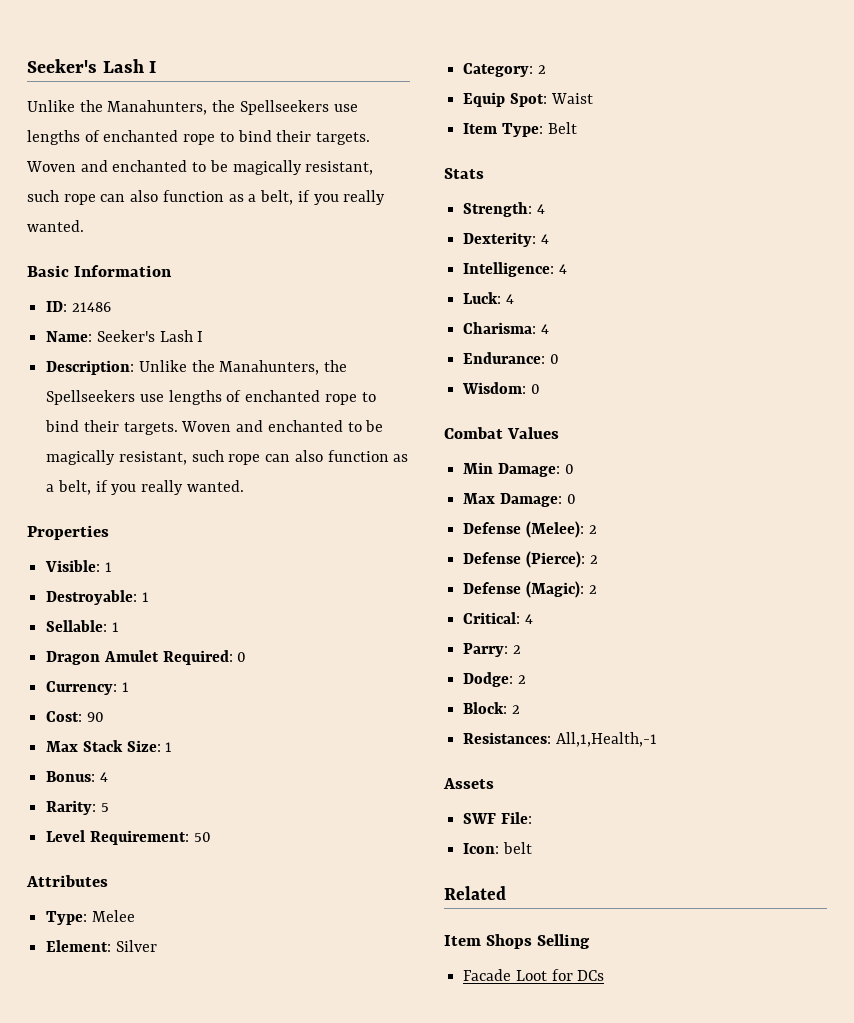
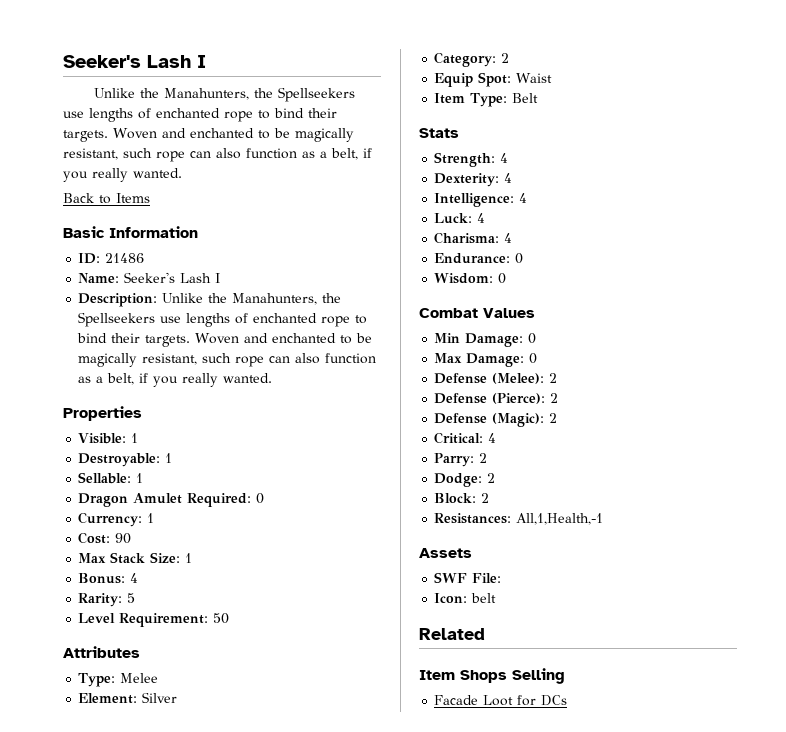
+ Back to Items

